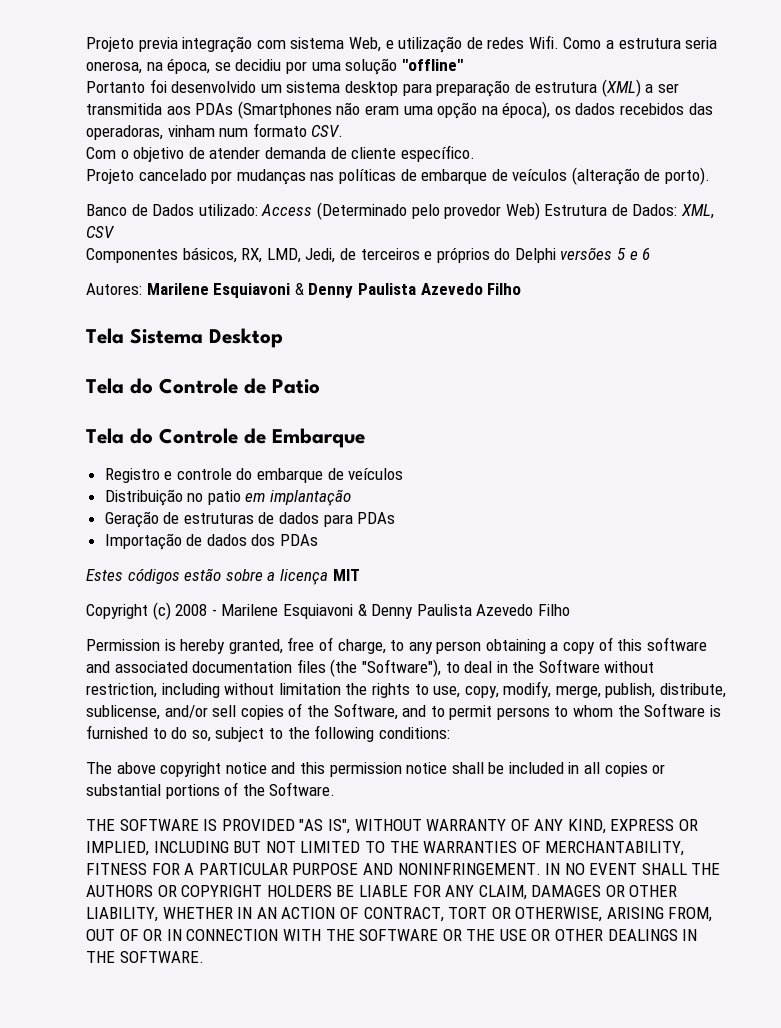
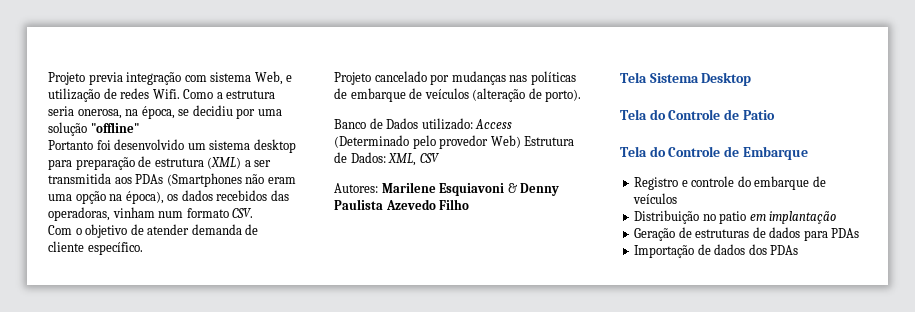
- Componentes básicos, RX, LMD, Jedi, de terceiros e próprios do Delphi versões 5 e 6
- Estes códigos estão sobre a licença MIT
- Copyright (c) 2008 - Marilene Esquiavoni & Denny Paulista Azevedo Filho
- Permission is hereby granted, free of charge, to any person obtaining a copy of this software and associated documentation files (the "Software"), to deal in the Software without restriction, including without limitation the rights to use, copy, modify, merge, publish, distribute, sublicense, and/or sell copies of the Software, and to permit persons to whom the Software is furnished to do so, subject to the following conditions:
- The above copyright notice and this permission notice shall be included in all copies or substantial portions of the Software.
- THE SOFTWARE IS PROVIDED "AS IS", WITHOUT WARRANTY OF ANY KIND, EXPRESS OR IMPLIED, INCLUDING BUT NOT LIMITED TO THE WARRANTIES OF MERCHANTABILITY, FITNESS FOR A PARTICULAR PURPOSE AND NONINFRINGEMENT. IN NO EVENT SHALL THE AUTHORS OR COPYRIGHT HOLDERS BE LIABLE FOR ANY CLAIM, DAMAGES OR OTHER LIABILITY, WHETHER IN AN ACTION OF CONTRACT, TORT OR OTHERWISE, ARISING FROM, OUT OF OR IN CONNECTION WITH THE SOFTWARE OR THE USE OR OTHER DEALINGS IN THE SOFTWARE.

